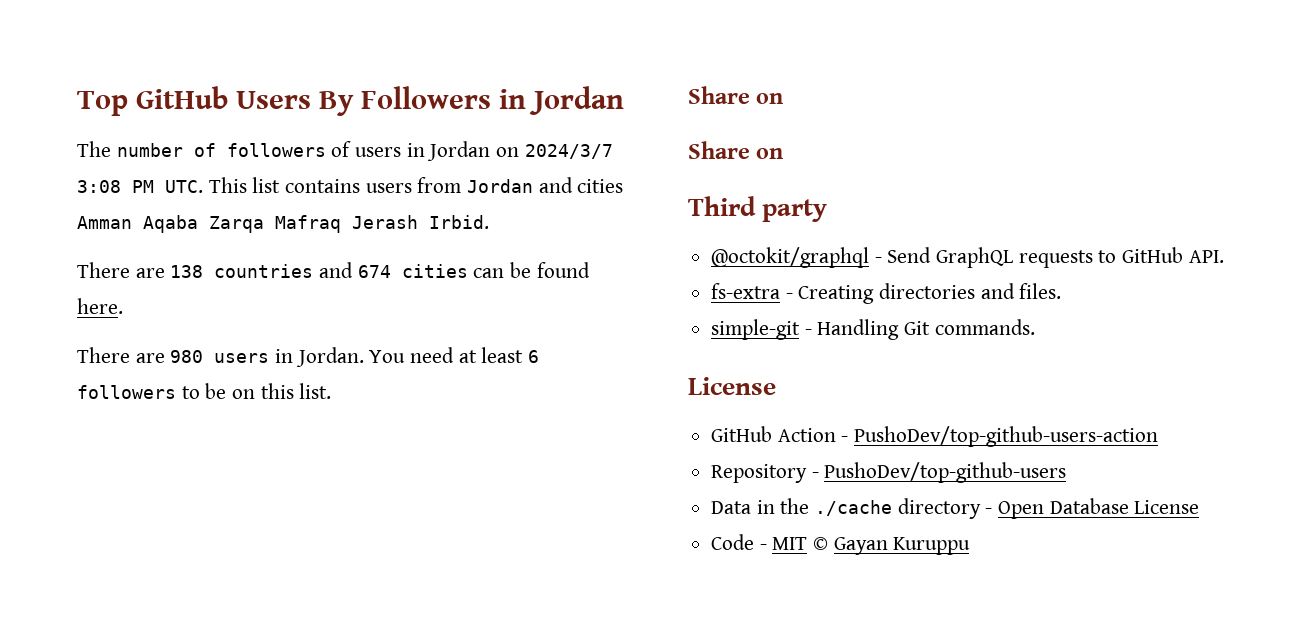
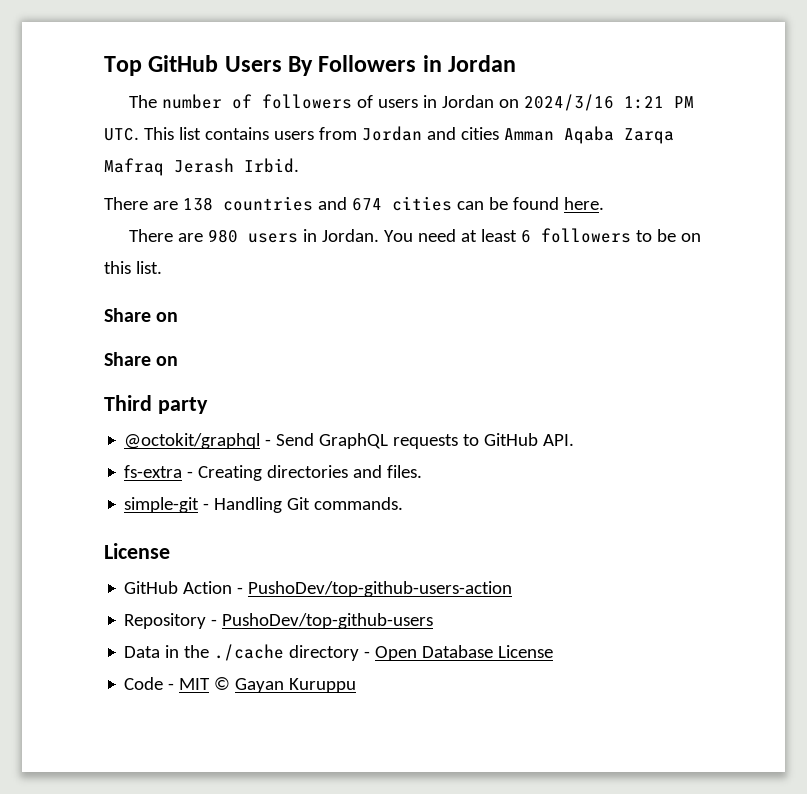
- The number of followers of users in Jordan on 2024/3/7 3:08 PM UTC. This list contains users from Jordan and cities Amman Aqaba Zarqa Mafraq Jerash Irbid.
+ The number of followers of users in Jordan on 2024/3/16 1:21 PM UTC. This list contains users from Jordan and cities Amman Aqaba Zarqa Mafraq Jerash Irbid.

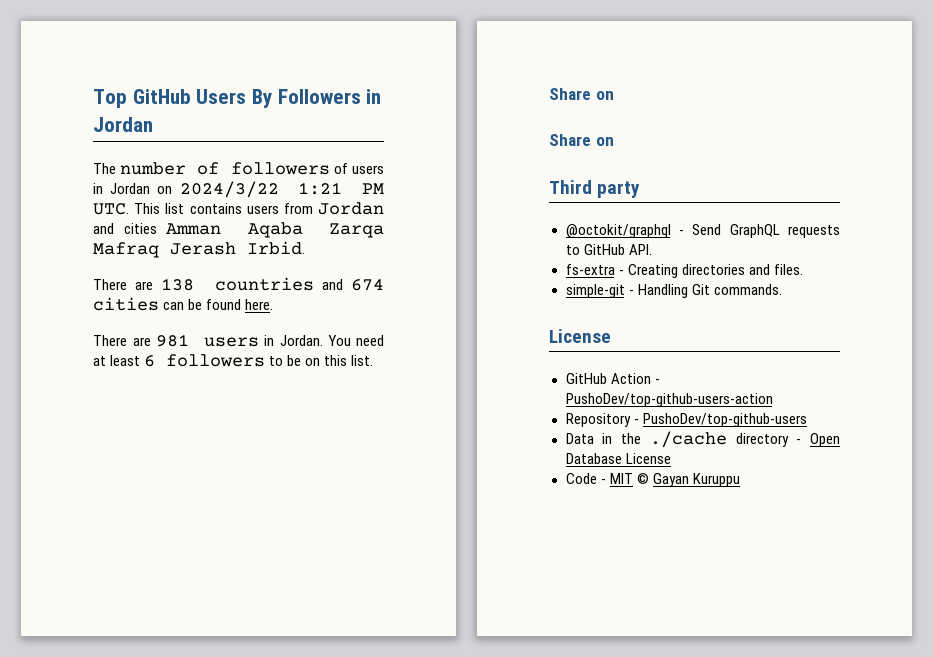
- The number of followers of users in Jordan on 2024/3/16 1:21 PM UTC. This list contains users from Jordan and cities Amman Aqaba Zarqa Mafraq Jerash Irbid.
+ The number of followers of users in Jordan on 2024/3/22 1:21 PM UTC. This list contains users from Jordan and cities Amman Aqaba Zarqa Mafraq Jerash Irbid.
- There are 980 users in Jordan.
+ There are 981 users in Jordan.

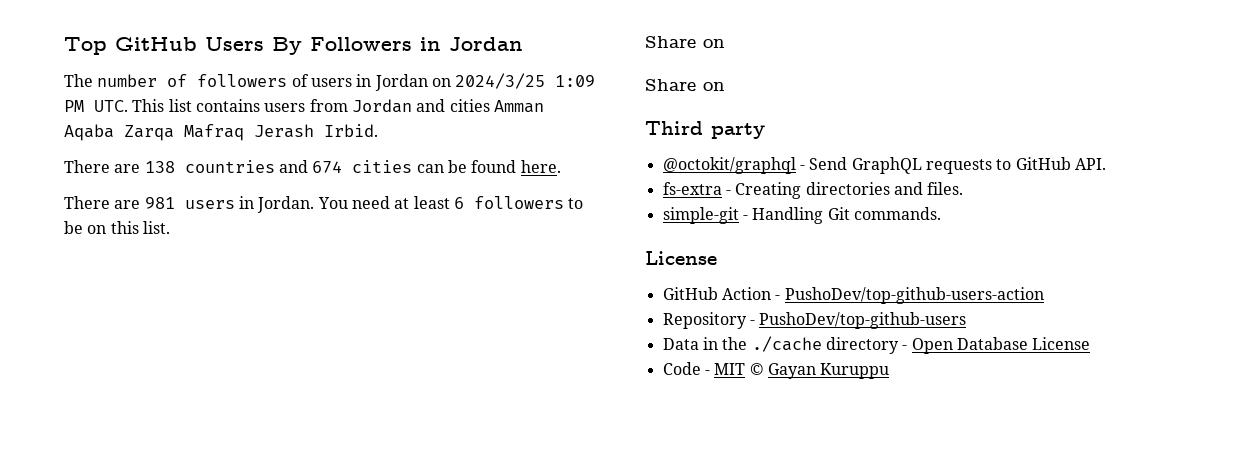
- The number of followers of users in Jordan on 2024/3/22 1:21 PM UTC. This list contains users from Jordan and cities Amman Aqaba Zarqa Mafraq Jerash Irbid.
+ The number of followers of users in Jordan on 2024/3/25 1:09 PM UTC. This list contains users from Jordan and cities Amman Aqaba Zarqa Mafraq Jerash Irbid.

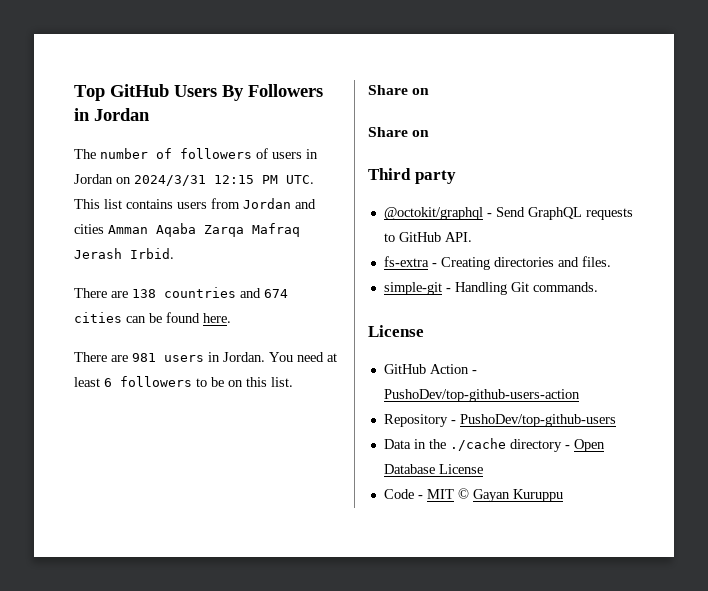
- The number of followers of users in Jordan on 2024/3/25 1:09 PM UTC. This list contains users from Jordan and cities Amman Aqaba Zarqa Mafraq Jerash Irbid.
+ The number of followers of users in Jordan on 2024/3/31 12:15 PM UTC. This list contains users from Jordan and cities Amman Aqaba Zarqa Mafraq Jerash Irbid.

